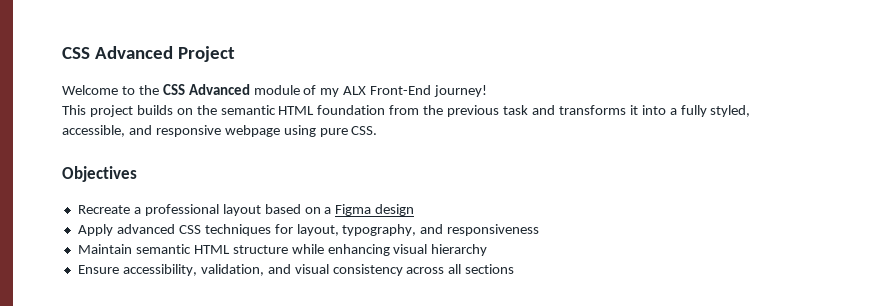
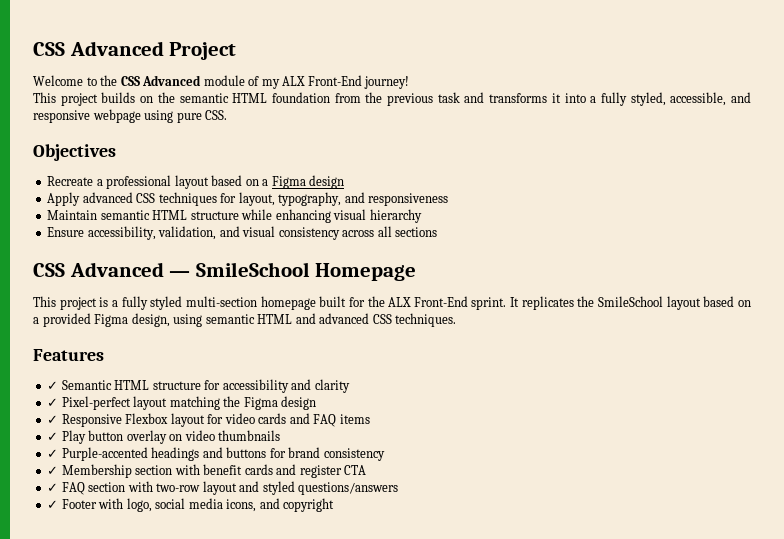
+ CSS Advanced — SmileSchool Homepage
+ This project is a fully styled multi-section homepage built for the ALX Front-End sprint. It replicates the SmileSchool layout based on a provided Figma design, using semantic HTML and advanced CSS techniques.
+ Features
+ ✓ Semantic HTML structure for accessibility and clarity
+ ✓ Pixel-perfect layout matching the Figma design
+ ✓ Responsive Flexbox layout for video cards and FAQ items
+ ✓ Play button overlay on video thumbnails
+ ✓ Purple-accented headings and buttons for brand consistency
+ ✓ Membership section with benefit cards and register CTA
+ ✓ FAQ section with two-row layout and styled questions/answers
+ ✓ Footer with logo, social media icons, and copyright

